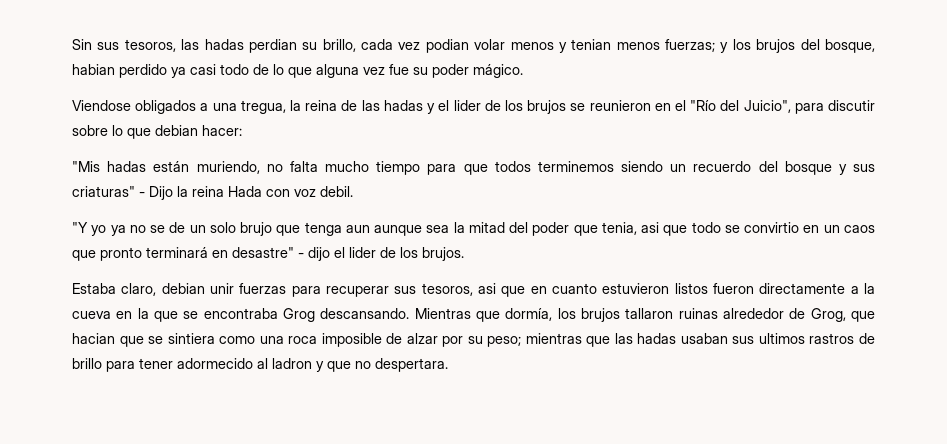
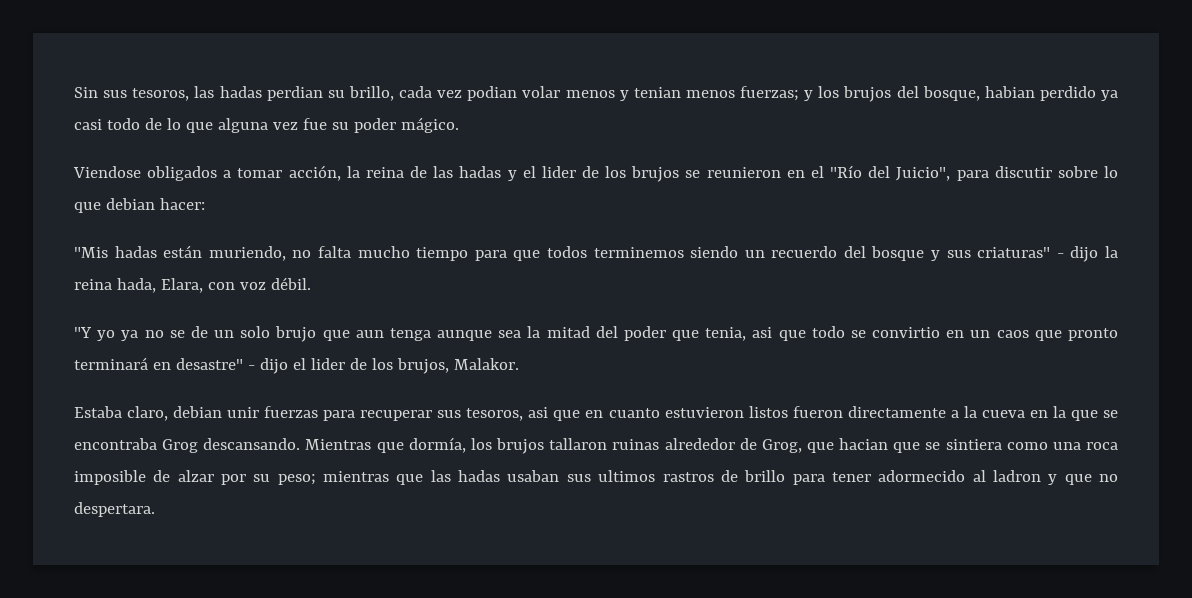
- Viendose obligados a una tregua, la reina de las hadas y el lider de los brujos se reunieron en el "Río del Juicio", para discutir sobre lo que debian hacer:
+ Viendose obligados a tomar acción, la reina de las hadas y el lider de los brujos se reunieron en el "Río del Juicio", para discutir sobre lo que debian hacer:
- "Mis hadas están muriendo, no falta mucho tiempo para que todos terminemos siendo un recuerdo del bosque y sus criaturas" - Dijo la reina Hada con voz debil.
+ "Mis hadas están muriendo, no falta mucho tiempo para que todos terminemos siendo un recuerdo del bosque y sus criaturas" - dijo la reina hada, Elara, con voz débil.
- "Y yo ya no se de un solo brujo que tenga aun aunque sea la mitad del poder que tenia, asi que todo se convirtio en un caos que pronto terminará en desastre" - dijo el lider de los brujos.
+ "Y yo ya no se de un solo brujo que aun tenga aunque sea la mitad del poder que tenia, asi que todo se convirtio en un caos que pronto terminará en desastre" - dijo el lider de los brujos, Malakor.

